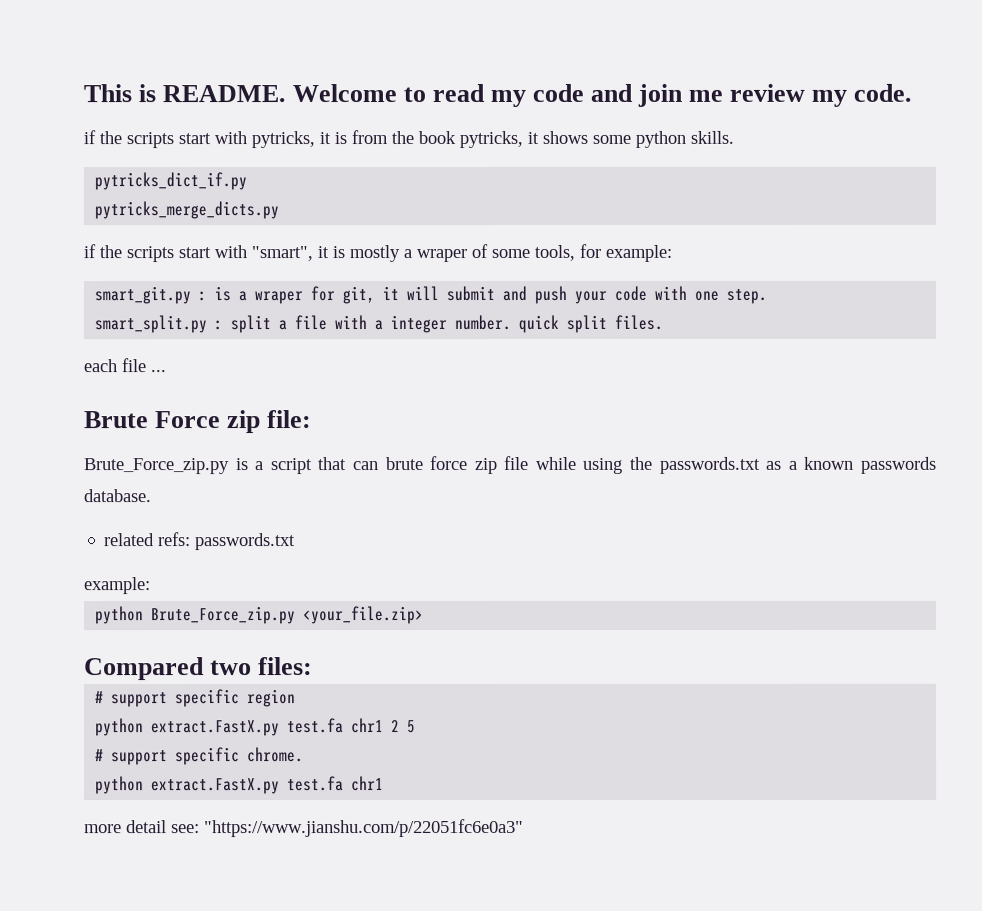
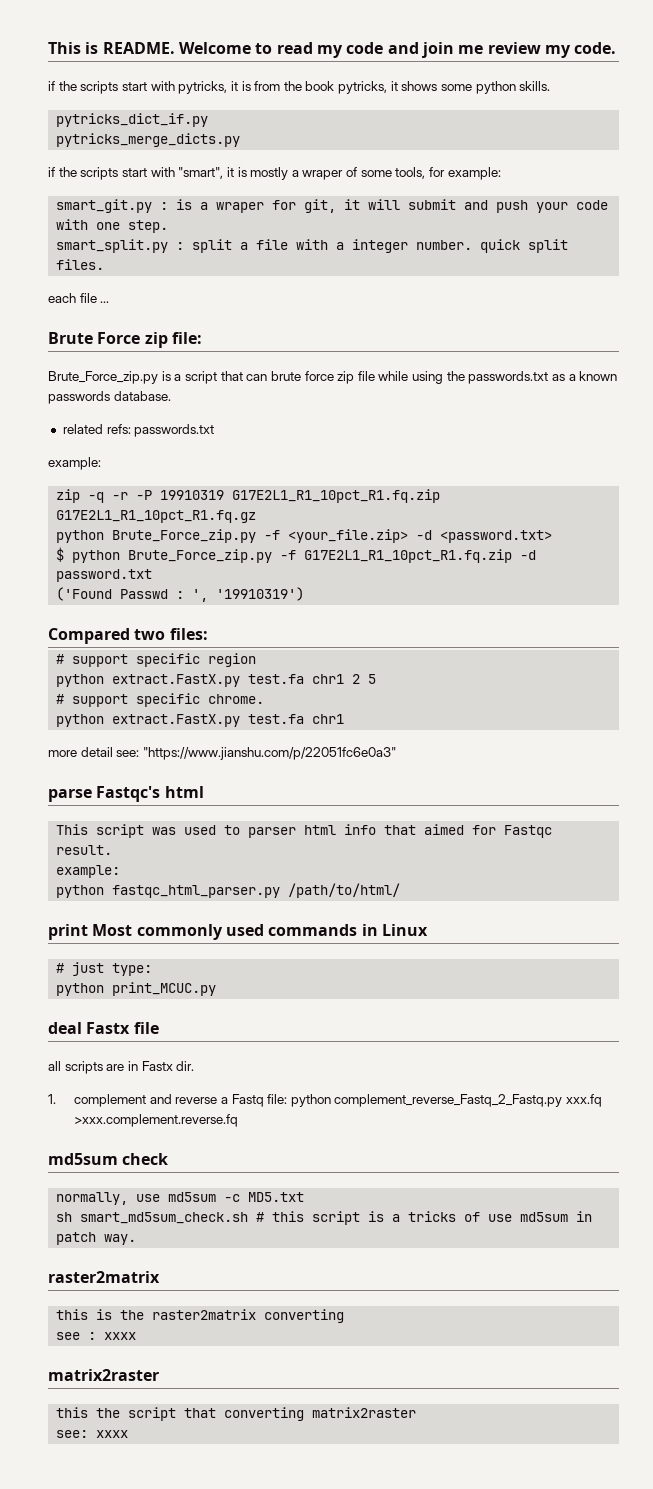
- python Brute_Force_zip.py <your_file.zip>
+ zip -q -r -P 19910319 G17E2L1_R1_10pct_R1.fq.zip G17E2L1_R1_10pct_R1.fq.gz
+ python Brute_Force_zip.py -f <your_file.zip> -d <password.txt>
+ $ python Brute_Force_zip.py -f G17E2L1_R1_10pct_R1.fq.zip -d password.txt
+ ('Found Passwd : ', '19910319')
+ parse Fastqc's html
+ This script was used to parser html info that aimed for Fastqc result.
+ example:
+ python fastqc_html_parser.py /path/to/html/
+ print Most commonly used commands in Linux
+ # just type:
+ python print_MCUC.py
+ deal Fastx file
+ all scripts are in Fastx dir.
+ 1. complement and reverse a Fastq file: python complement_reverse_Fastq_2_Fastq.py xxx.fq >xxx.complement.reverse.fq
+ md5sum check
+ normally, use md5sum -c MD5.txt
+ sh smart_md5sum_check.sh # this script is a tricks of use md5sum in patch way.
+ raster2matrix
+ this is the raster2matrix converting
+ see : xxxx
+ matrix2raster
+ this the script that converting matrix2raster
+ see: xxxx

